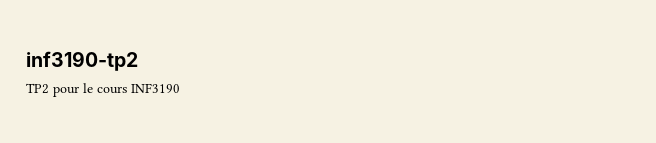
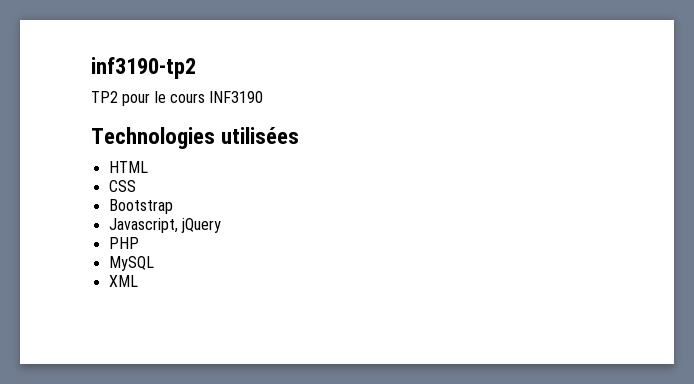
+ Technologies utilisées
+ HTML
+ CSS
+ Bootstrap
+ Javascript, jQuery
+ PHP
+ MySQL
+ XML

